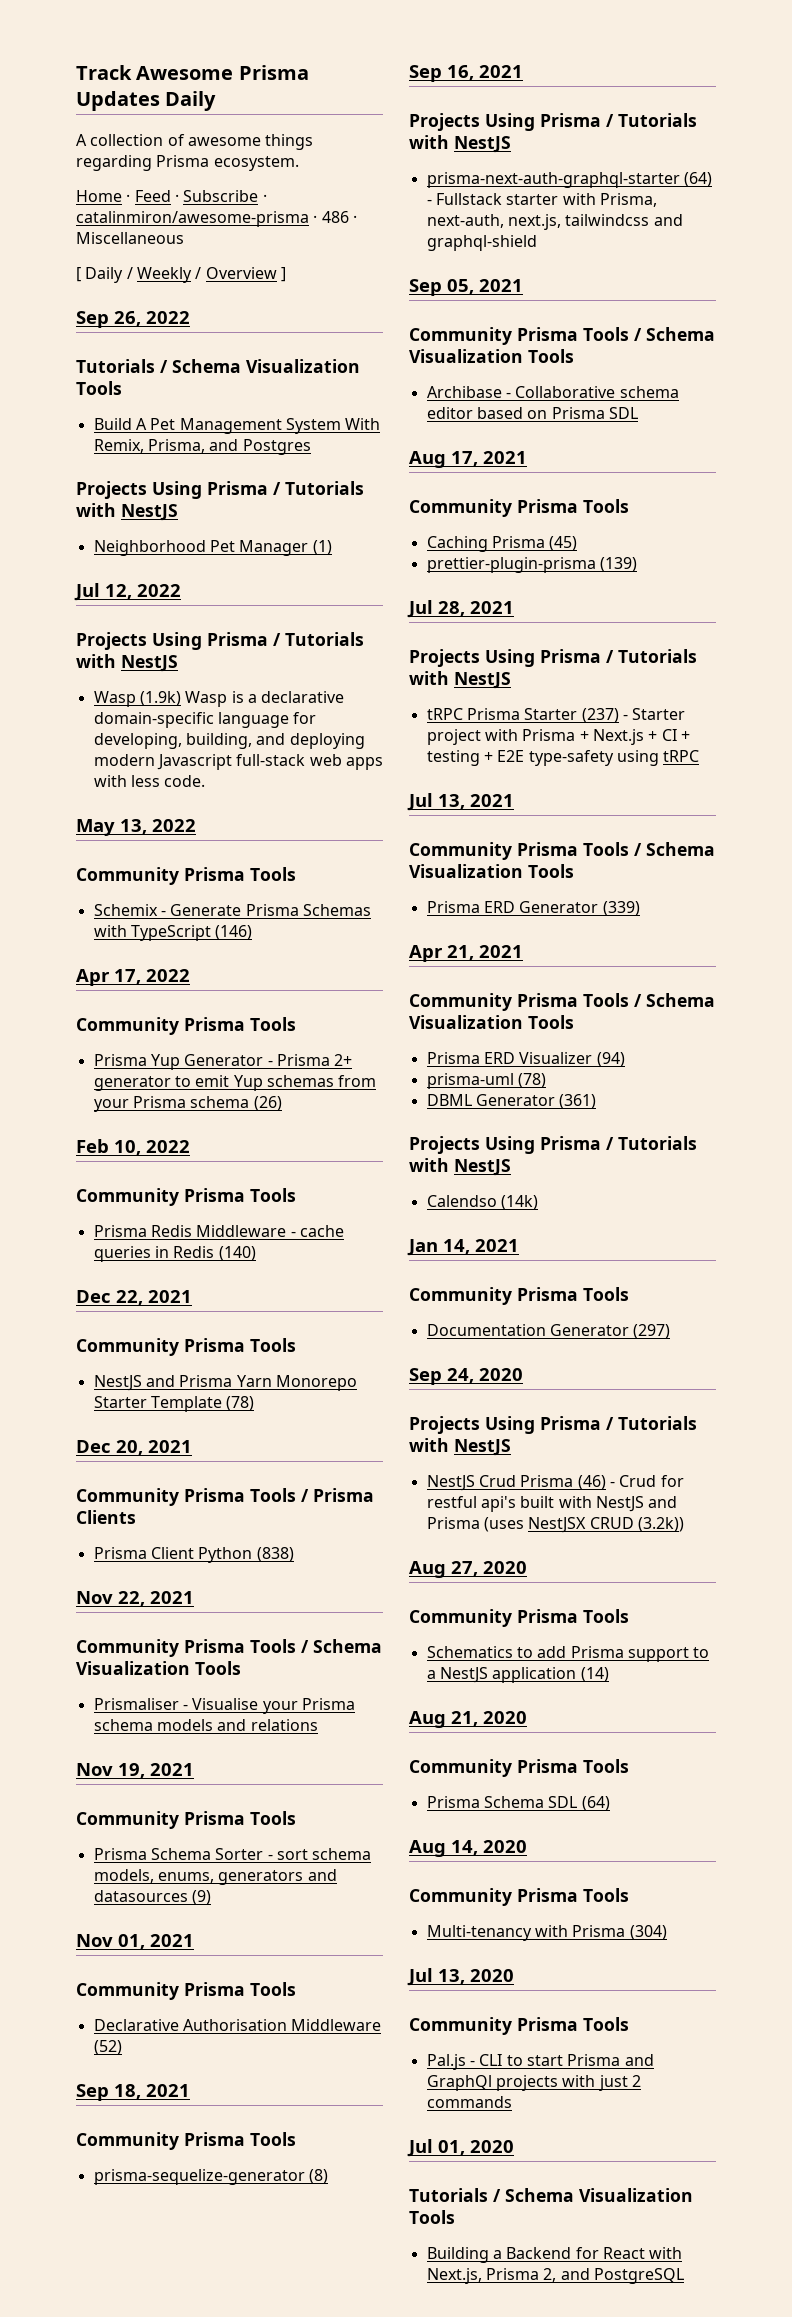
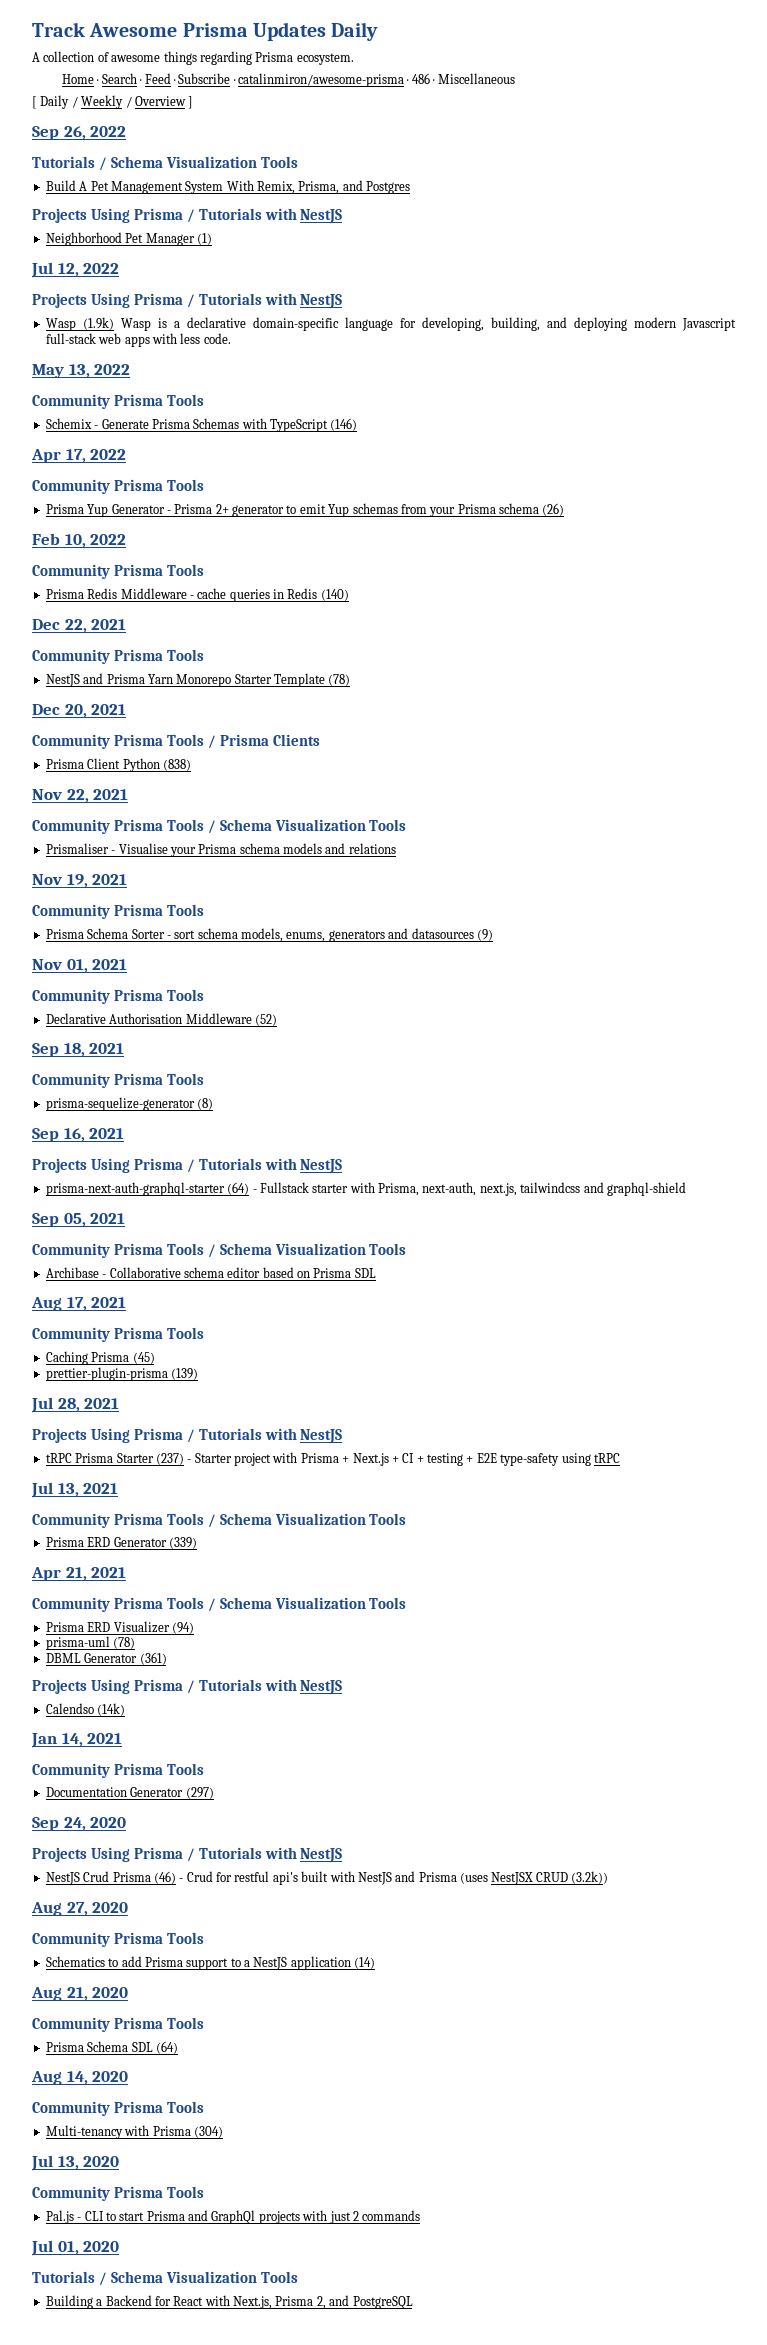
- Home · Feed · Subscribe · catalinmiron/awesome-prisma · 486 · Miscellaneous
+ Home · Search · Feed · Subscribe · catalinmiron/awesome-prisma · 486 · Miscellaneous

